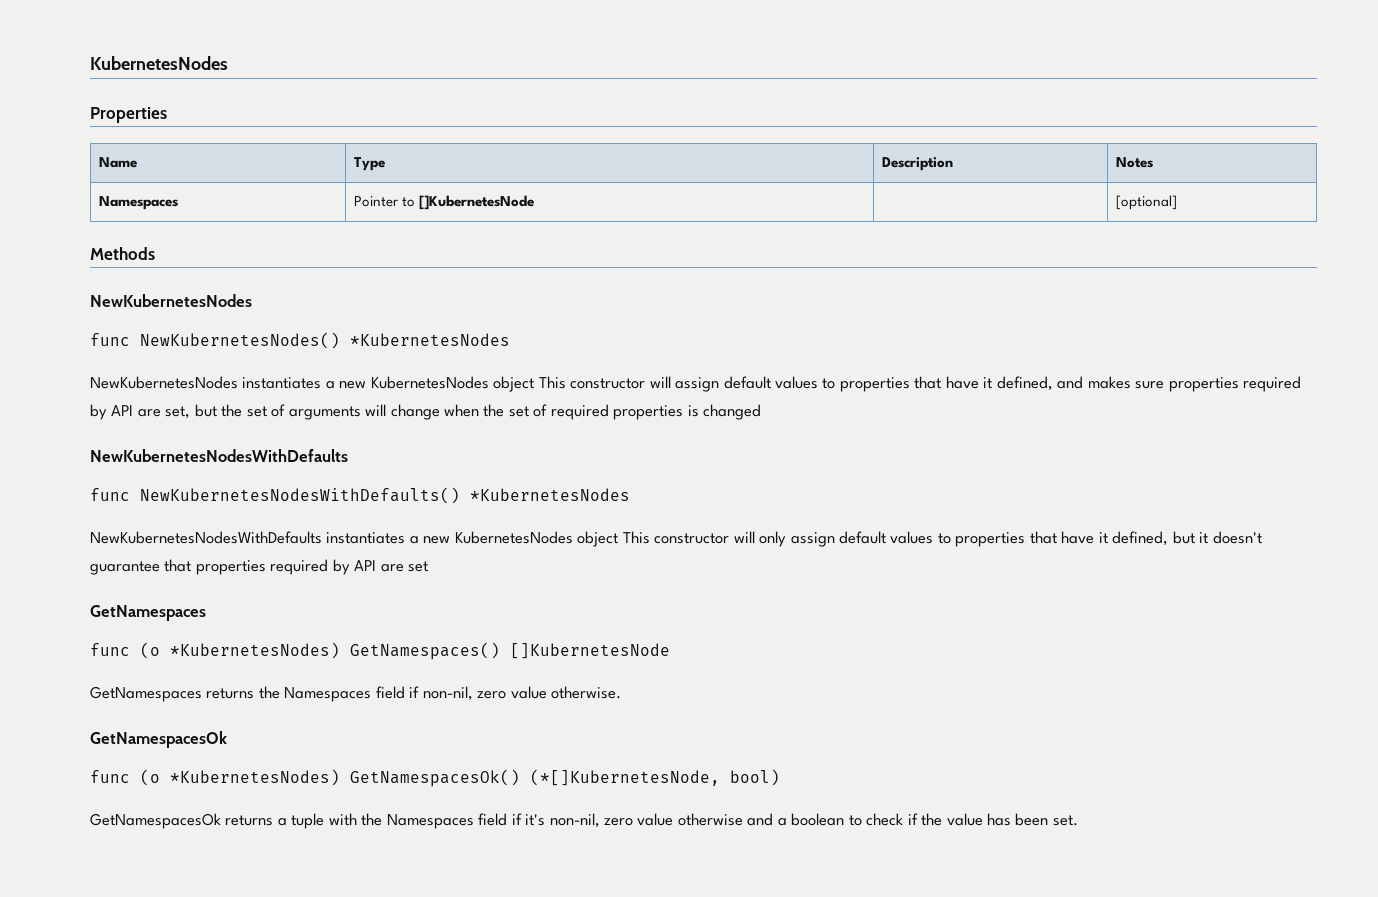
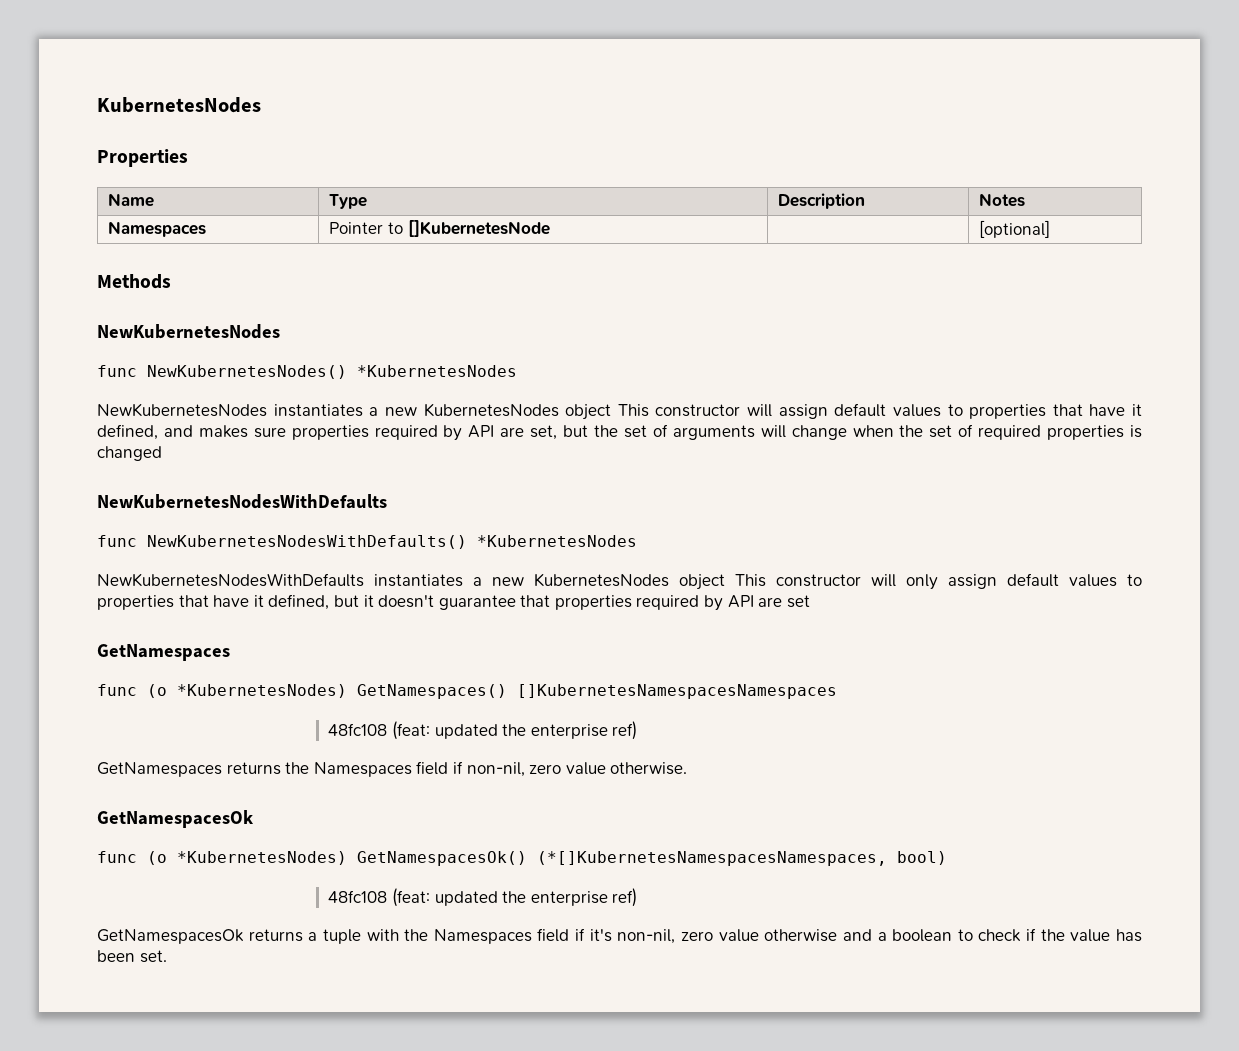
- func (o *KubernetesNodes) GetNamespaces() []KubernetesNode
+ func (o *KubernetesNodes) GetNamespaces() []KubernetesNamespacesNamespaces
+ 48fc108 (feat: updated the enterprise ref)
- func (o *KubernetesNodes) GetNamespacesOk() (*[]KubernetesNode, bool)
+ func (o *KubernetesNodes) GetNamespacesOk() (*[]KubernetesNamespacesNamespaces, bool)
+ 48fc108 (feat: updated the enterprise ref)

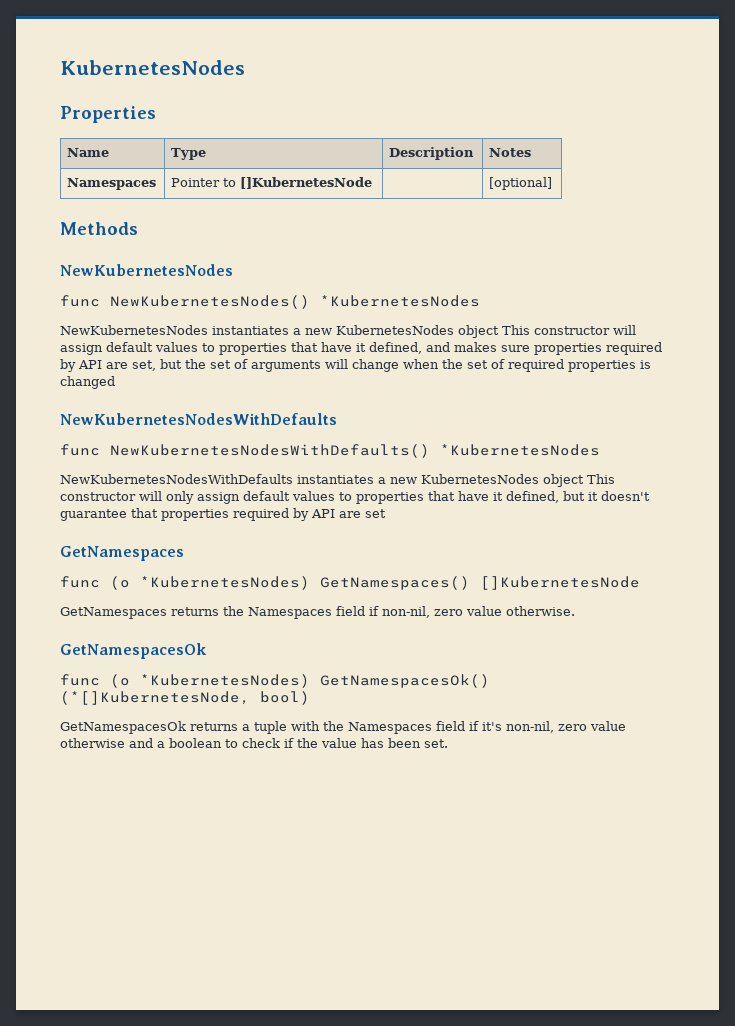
- func (o *KubernetesNodes) GetNamespaces() []KubernetesNamespacesNamespaces
- 48fc108 (feat: updated the enterprise ref)
+ func (o *KubernetesNodes) GetNamespaces() []KubernetesNode
- func (o *KubernetesNodes) GetNamespacesOk() (*[]KubernetesNamespacesNamespaces, bool)
- 48fc108 (feat: updated the enterprise ref)
+ func (o *KubernetesNodes) GetNamespacesOk() (*[]KubernetesNode, bool)

